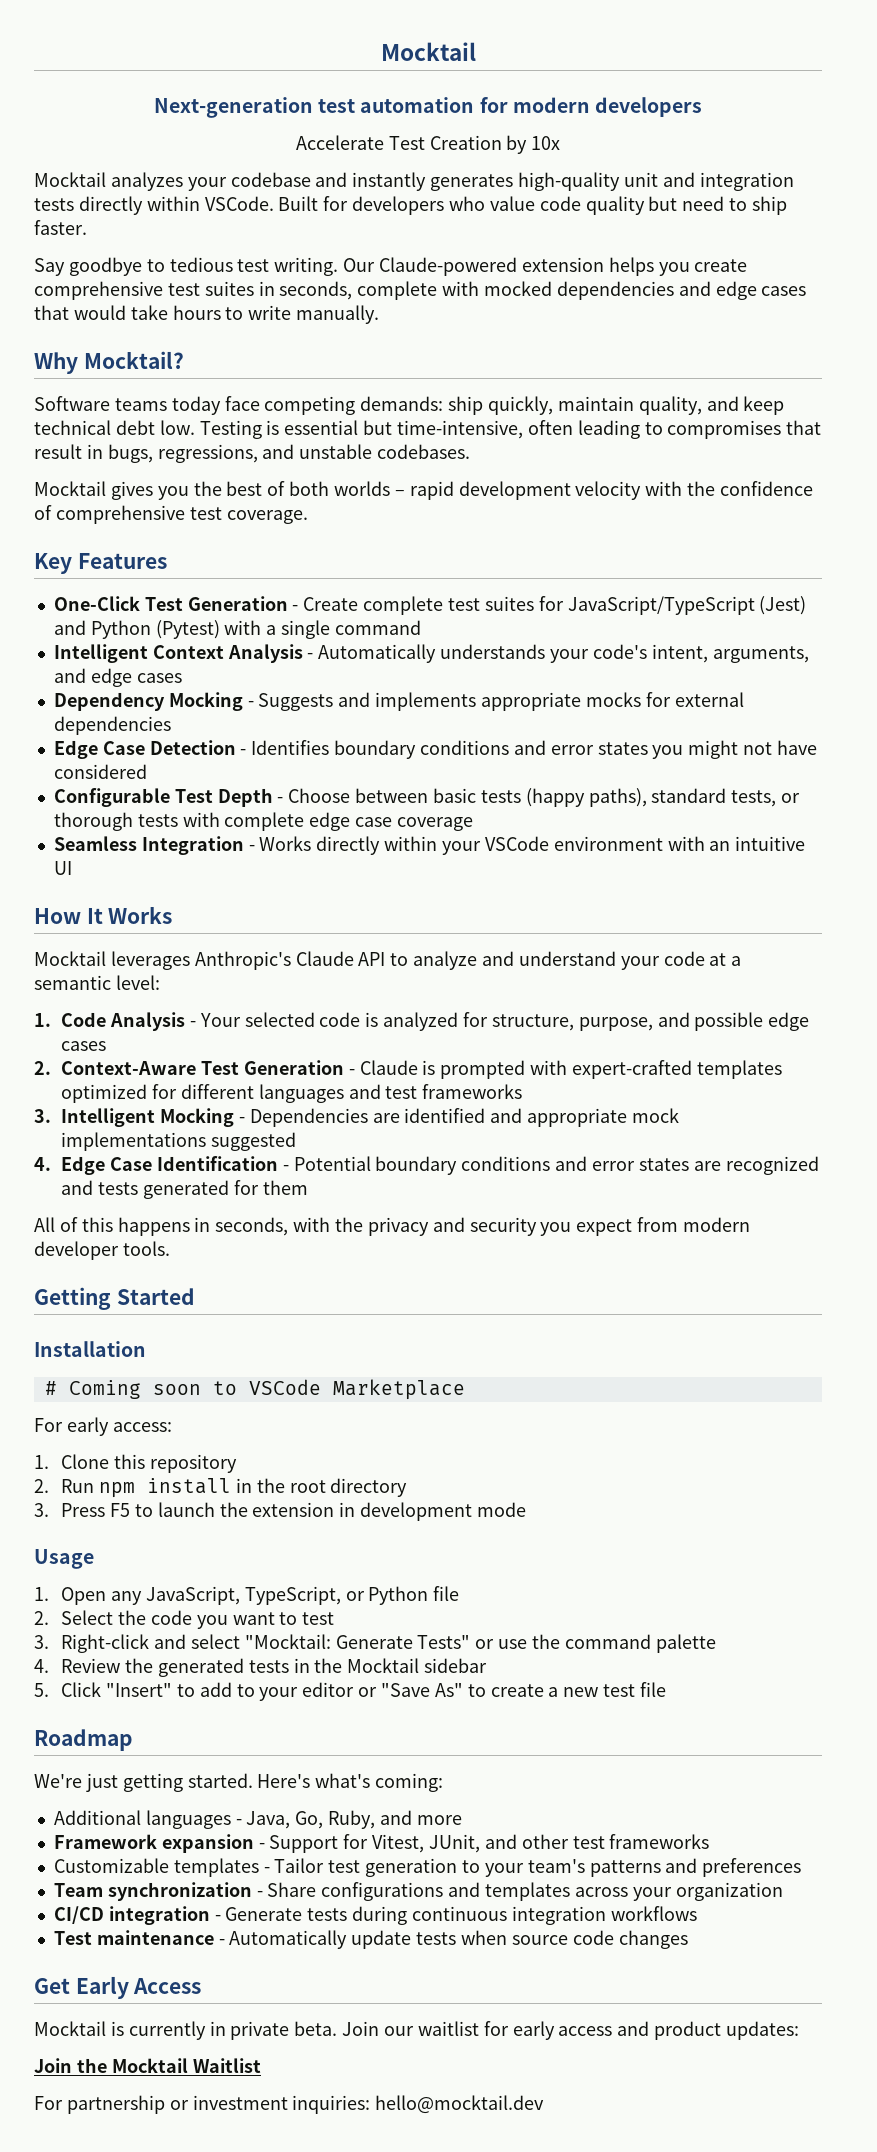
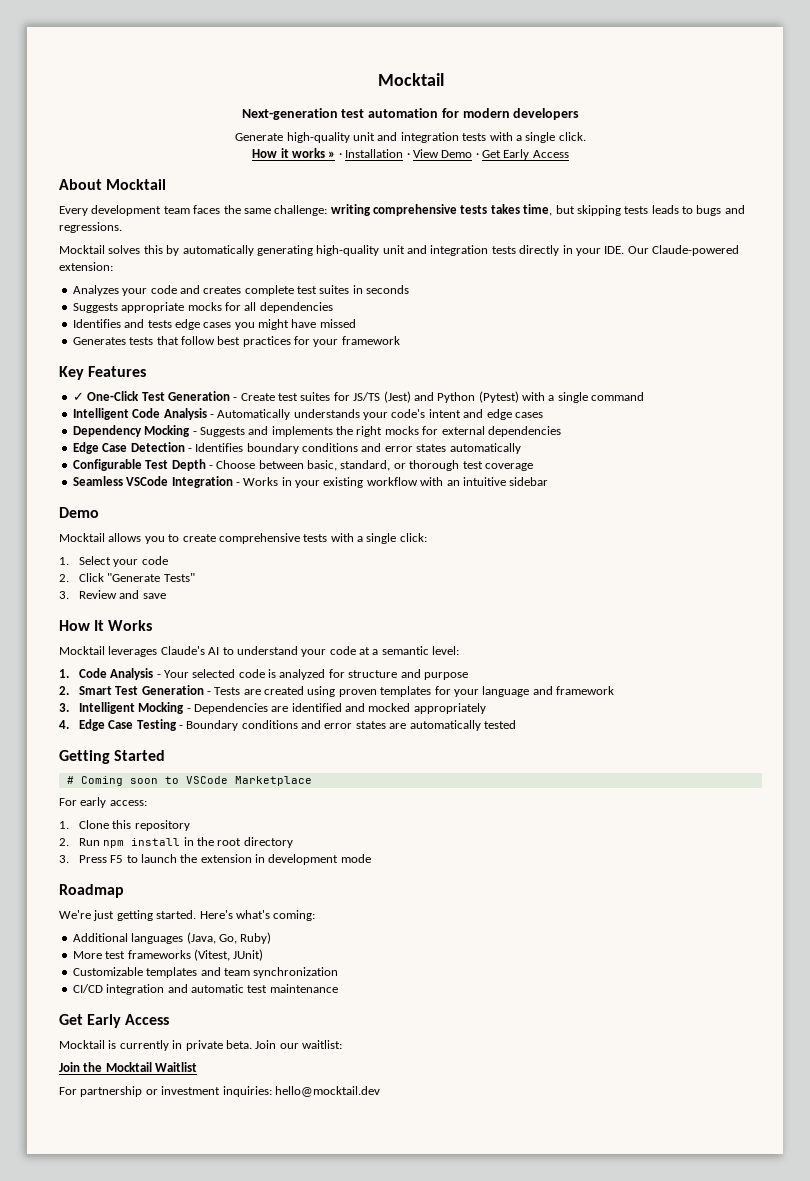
- Accelerate Test Creation by 10x
- Mocktail analyzes your codebase and instantly generates high-quality unit and integration tests directly within VSCode. Built for developers who value code quality but need to ship faster.
- Say goodbye to tedious test writing. Our Claude-powered extension helps you create comprehensive test suites in seconds, complete with mocked dependencies and edge cases that would take hours to write manually.
- Why Mocktail?
- Software teams today face competing demands: ship quickly, maintain quality, and keep technical debt low. Testing is essential but time-intensive, often leading to compromises that result in bugs, regressions, and unstable codebases.
- Mocktail gives you the best of both worlds – rapid development velocity with the confidence of comprehensive test coverage.
+ Generate high-quality unit and integration tests with a single click.
+ How it works » · Installation · View Demo · Get Early Access
+ About Mocktail
+ Every development team faces the same challenge: writing comprehensive tests takes time, but skipping tests leads to bugs and regressions.
+ Mocktail solves this by automatically generating high-quality unit and integration tests directly in your IDE. Our Claude-powered extension:
+ Analyzes your code and creates complete test suites in seconds
+ Suggests appropriate mocks for all dependencies
+ Identifies and tests edge cases you might have missed
+ Generates tests that follow best practices for your framework
- One-Click Test Generation - Create complete test suites for JavaScript/TypeScript (Jest) and Python (Pytest) with a single command
+ ✓ One-Click Test Generation - Create test suites for JS/TS (Jest) and Python (Pytest) with a single command
- Intelligent Context Analysis - Automatically understands your code's intent, arguments, and edge cases
+ Intelligent Code Analysis - Automatically understands your code's intent and edge cases
- Dependency Mocking - Suggests and implements appropriate mocks for external dependencies
+ Dependency Mocking - Suggests and implements the right mocks for external dependencies
- Edge Case Detection - Identifies boundary conditions and error states you might not have considered
+ Edge Case Detection - Identifies boundary conditions and error states automatically
- Configurable Test Depth - Choose between basic tests (happy paths), standard tests, or thorough tests with complete edge case coverage
+ Configurable Test Depth - Choose between basic, standard, or thorough test coverage
- Seamless Integration - Works directly within your VSCode environment with an intuitive UI
+ Seamless VSCode Integration - Works in your existing workflow with an intuitive sidebar
+ Demo
+ Mocktail allows you to create comprehensive tests with a single click:
+ 1. Select your code
+ 2. Click "Generate Tests"
+ 3. Review and save
- Mocktail leverages Anthropic's Claude API to analyze and understand your code at a semantic level:
+ Mocktail leverages Claude's AI to understand your code at a semantic level:
- 1. Code Analysis - Your selected code is analyzed for structure, purpose, and possible edge cases
- 2. Context-Aware Test Generation - Claude is prompted with expert-crafted templates optimized for different languages and test frameworks
+ 1. Code Analysis - Your selected code is analyzed for structure and purpose
+ 2. Smart Test Generation - Tests are created using proven templates for your language and framework
- 3. Intelligent Mocking - Dependencies are identified and appropriate mock implementations suggested
+ 3. Intelligent Mocking - Dependencies are identified and mocked appropriately
- 4. Edge Case Identification - Potential boundary conditions and error states are recognized and tests generated for them
- All of this happens in seconds, with the privacy and security you expect from modern developer tools.
+ 4. Edge Case Testing - Boundary conditions and error states are automatically tested
- Installation
- Usage
- 1. Open any JavaScript, TypeScript, or Python file
- 2. Select the code you want to test
- 3. Right-click and select "Mocktail: Generate Tests" or use the command palette
- 4. Review the generated tests in the Mocktail sidebar
- 5. Click "Insert" to add to your editor or "Save As" to create a new test file
- Additional languages - Java, Go, Ruby, and more
- Framework expansion - Support for Vitest, JUnit, and other test frameworks
+ Additional languages (Java, Go, Ruby)
+ More test frameworks (Vitest, JUnit)
- Customizable templates - Tailor test generation to your team's patterns and preferences
- Team synchronization - Share configurations and templates across your organization
- CI/CD integration - Generate tests during continuous integration workflows
- Test maintenance - Automatically update tests when source code changes
+ Customizable templates and team synchronization
+ CI/CD integration and automatic test maintenance
- Join our waitlist for early access and product updates:
+ Join our waitlist:

